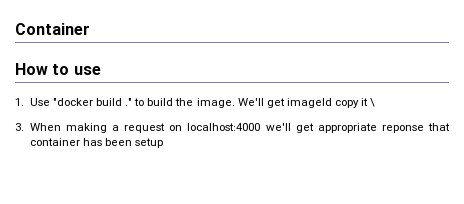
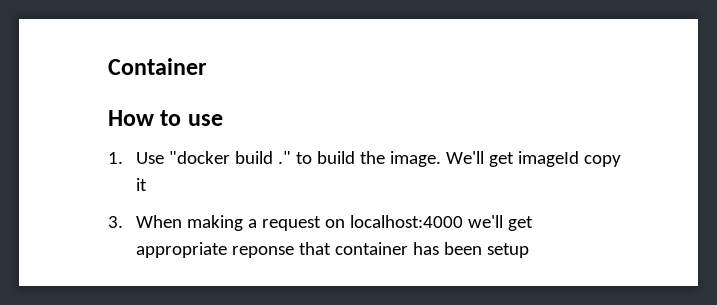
- We'll get imageId copy it \
+ We'll get imageId copy it

